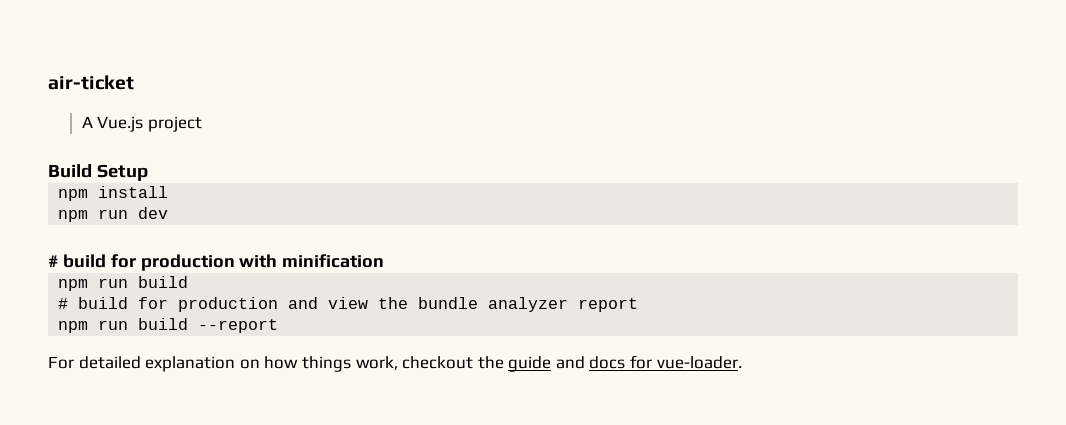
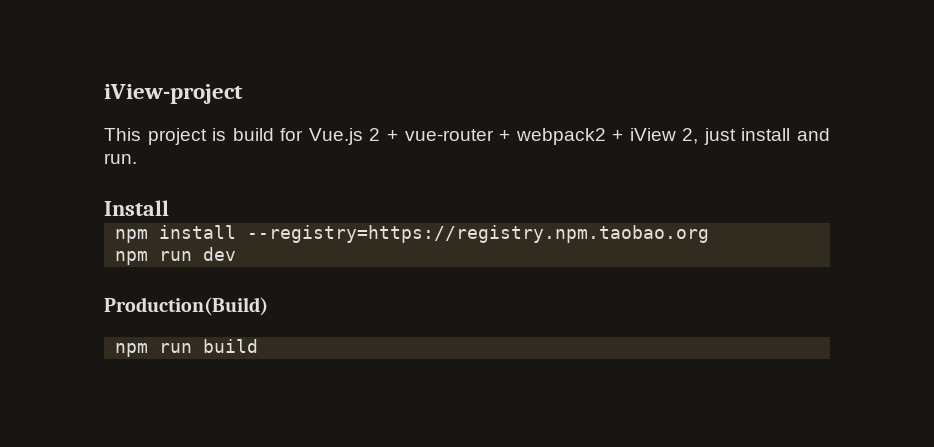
- air-ticket
- A Vue.js project
- Build Setup
+ iView-project
+ This project is build for Vue.js 2 + vue-router + webpack2 + iView 2, just install and run.
+ Install
- npm install
+ npm install --registry=https://registry.npm.taobao.org
- # build for production with minification
+ Production(Build)
  npm run build
- # build for production and view the bundle analyzer report
- npm run build --report
- For detailed explanation on how things work, checkout the guide and docs for vue-loader.

